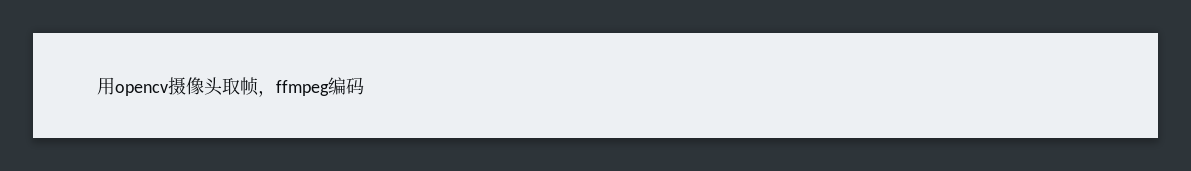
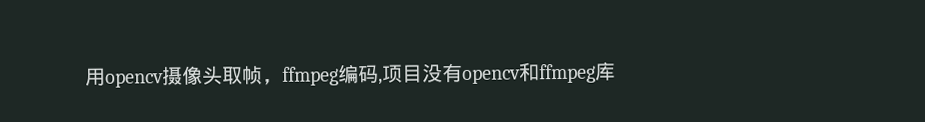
- 用opencv摄像头取帧，ffmpeg编码
+ 用opencv摄像头取帧，ffmpeg编码,项目没有opencv和ffmpeg库

